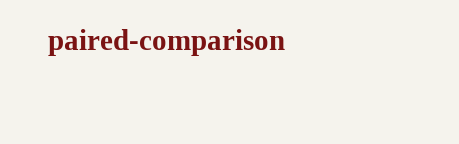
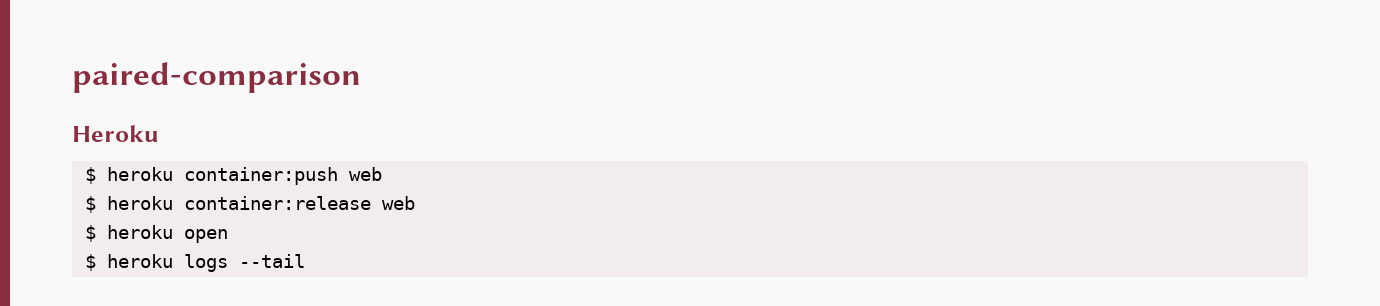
+ Heroku
+ $ heroku container:push web
+ $ heroku container:release web
+ $ heroku open
+ $ heroku logs --tail

